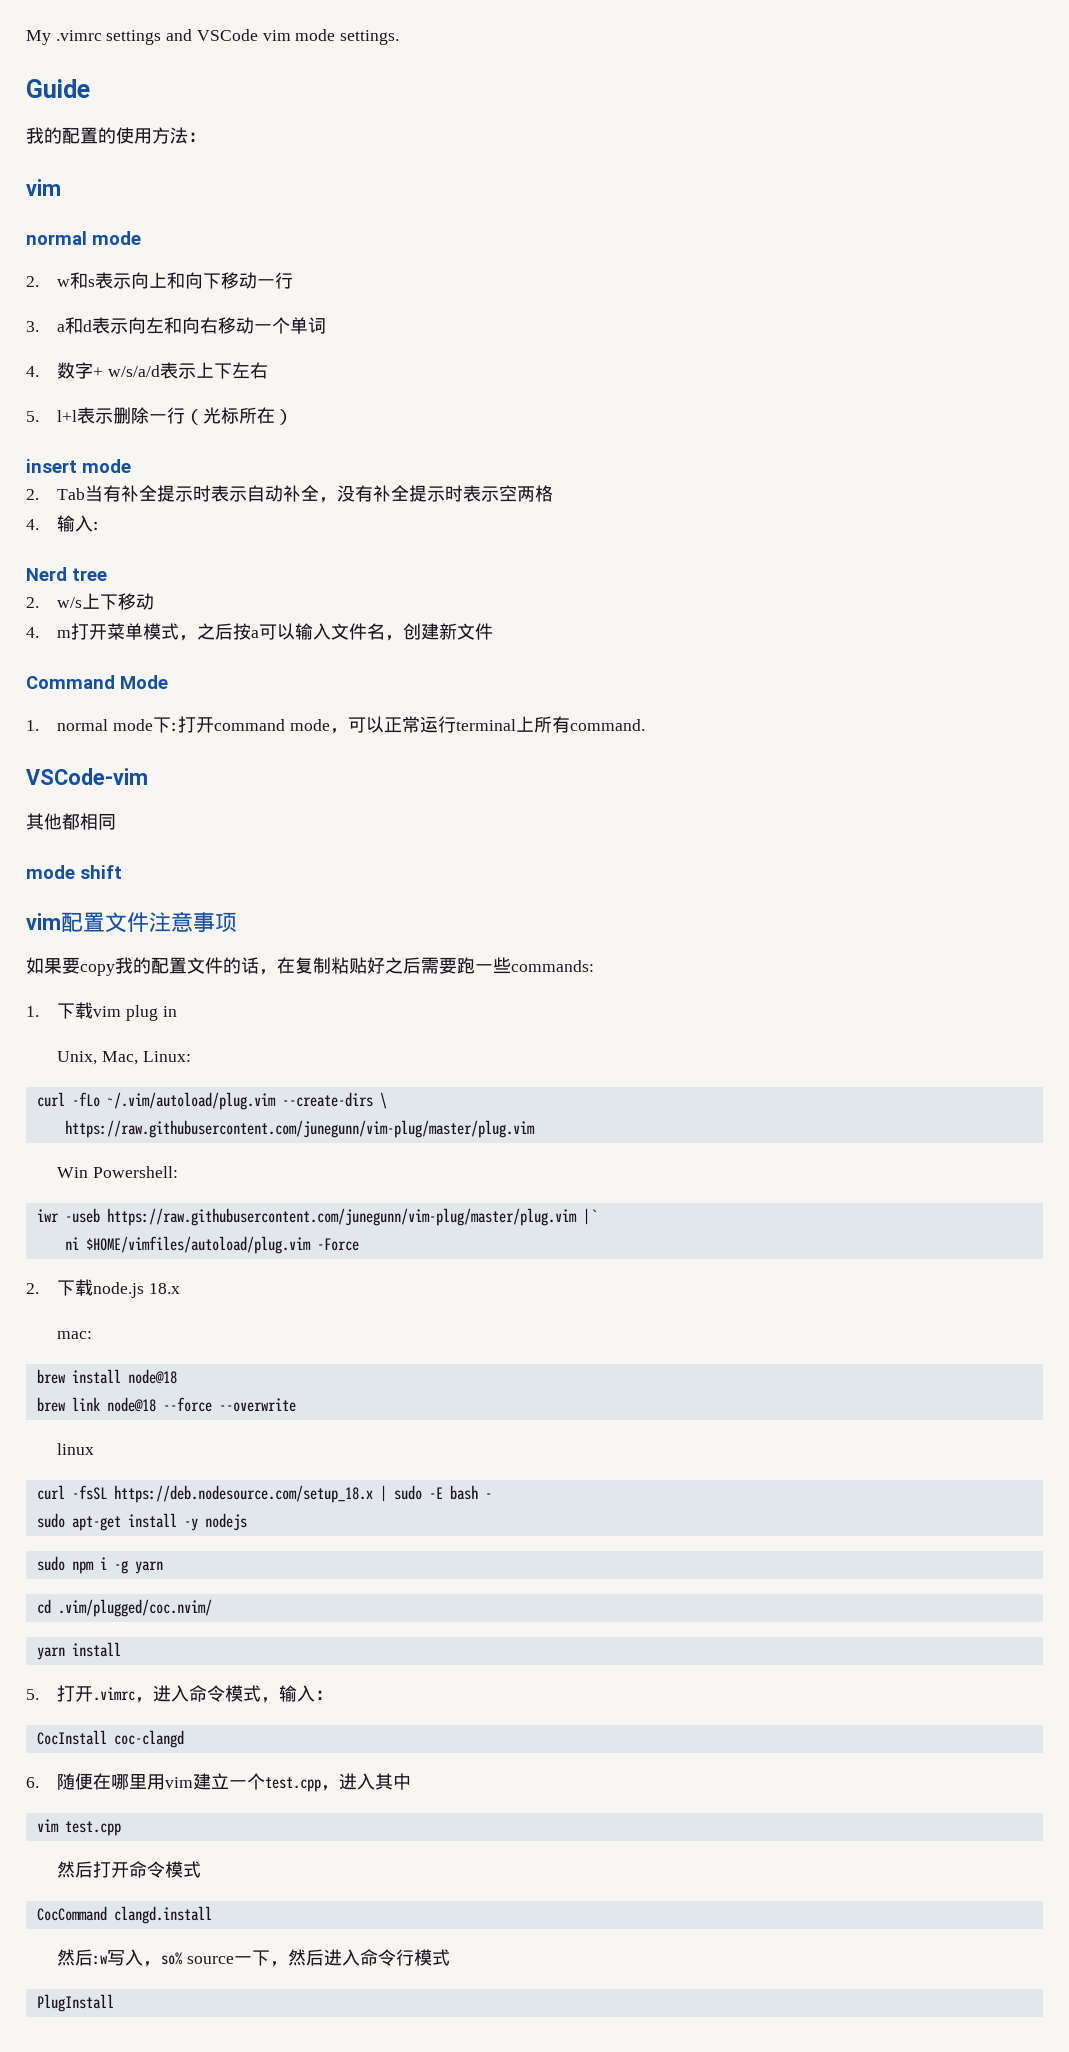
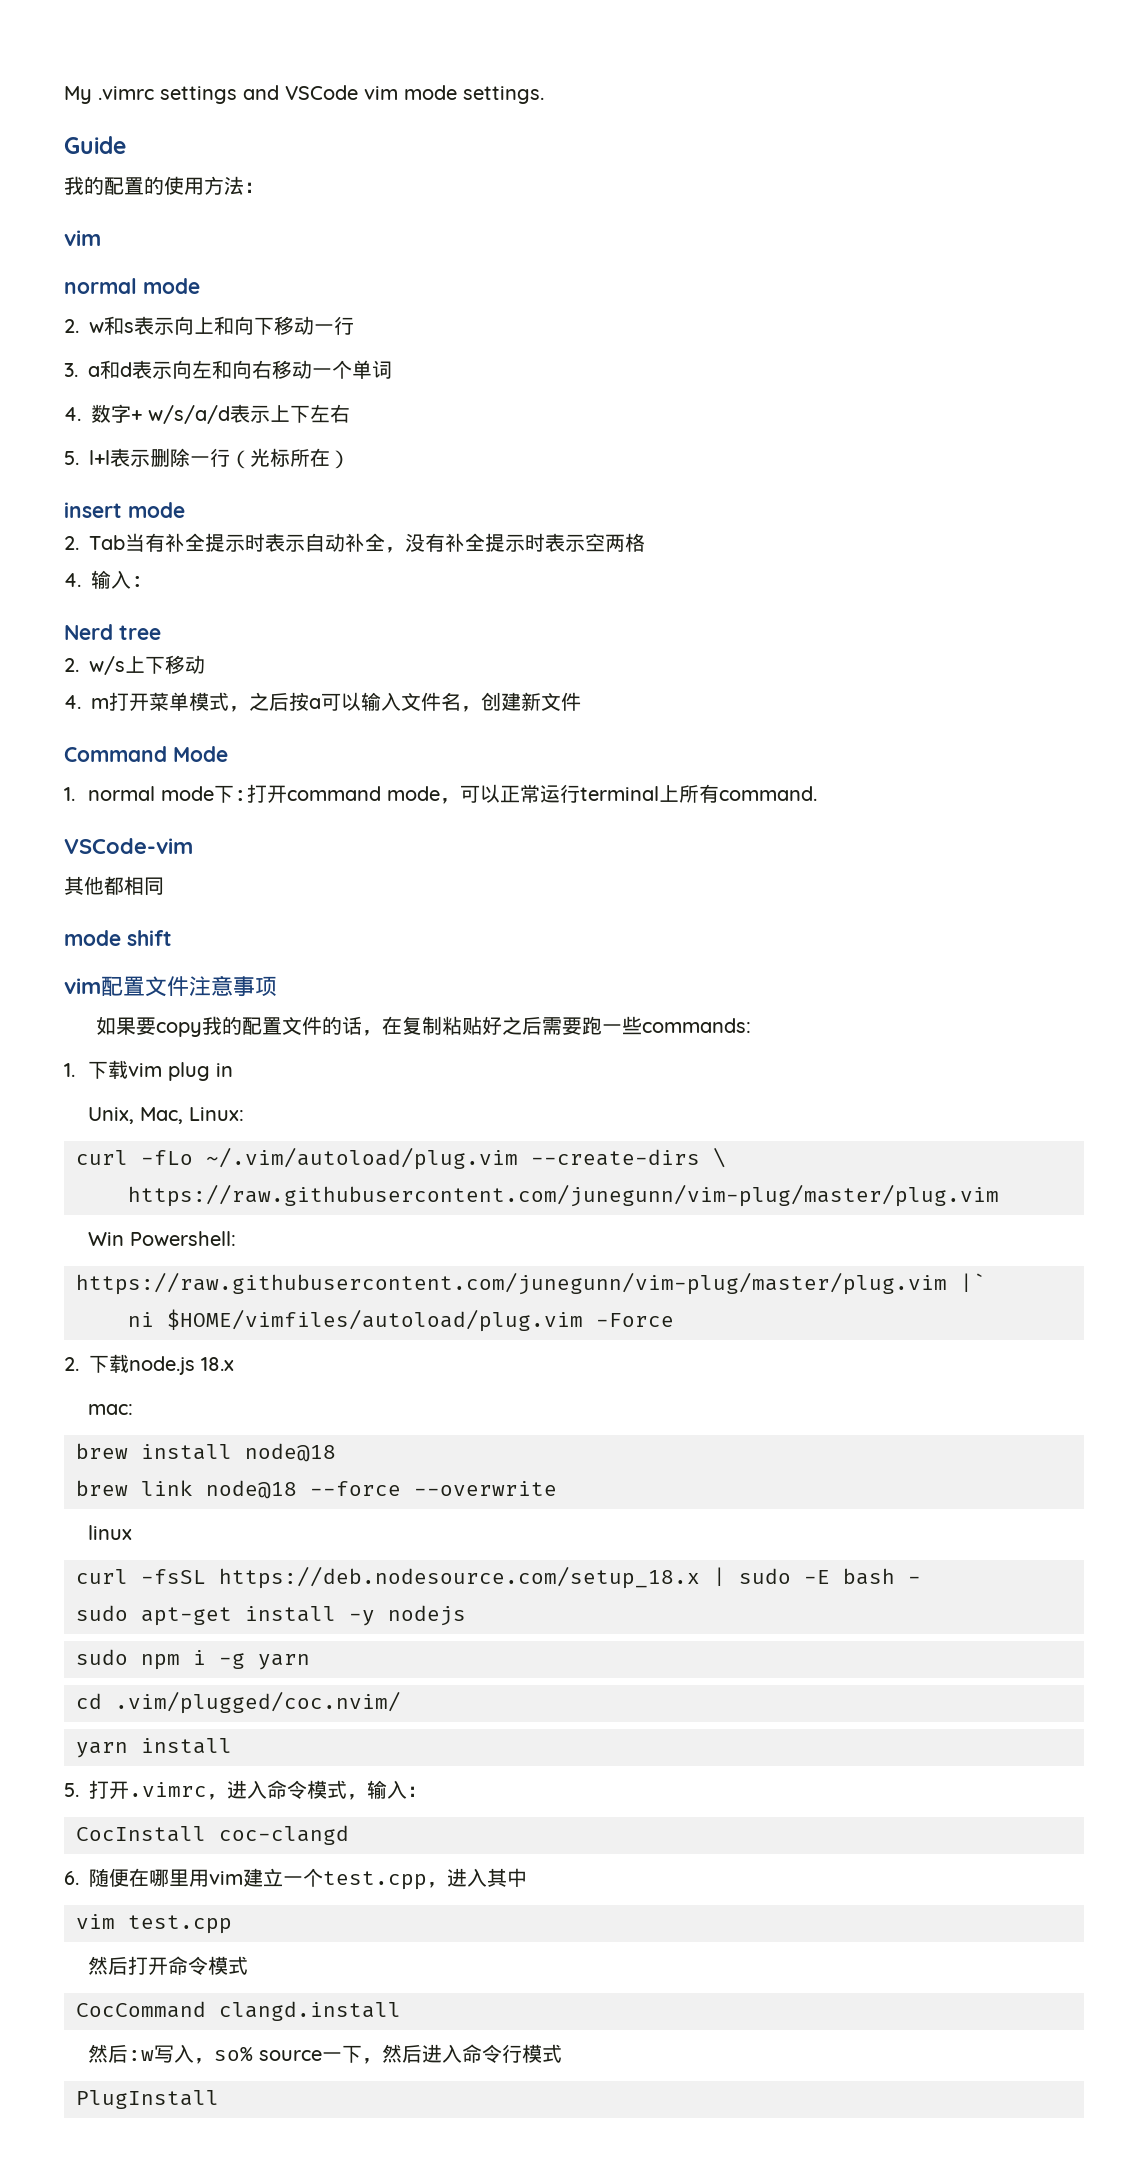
- iwr -useb https://raw.githubusercontent.com/junegunn/vim-plug/master/plug.vim |`
+ https://raw.githubusercontent.com/junegunn/vim-plug/master/plug.vim |`

